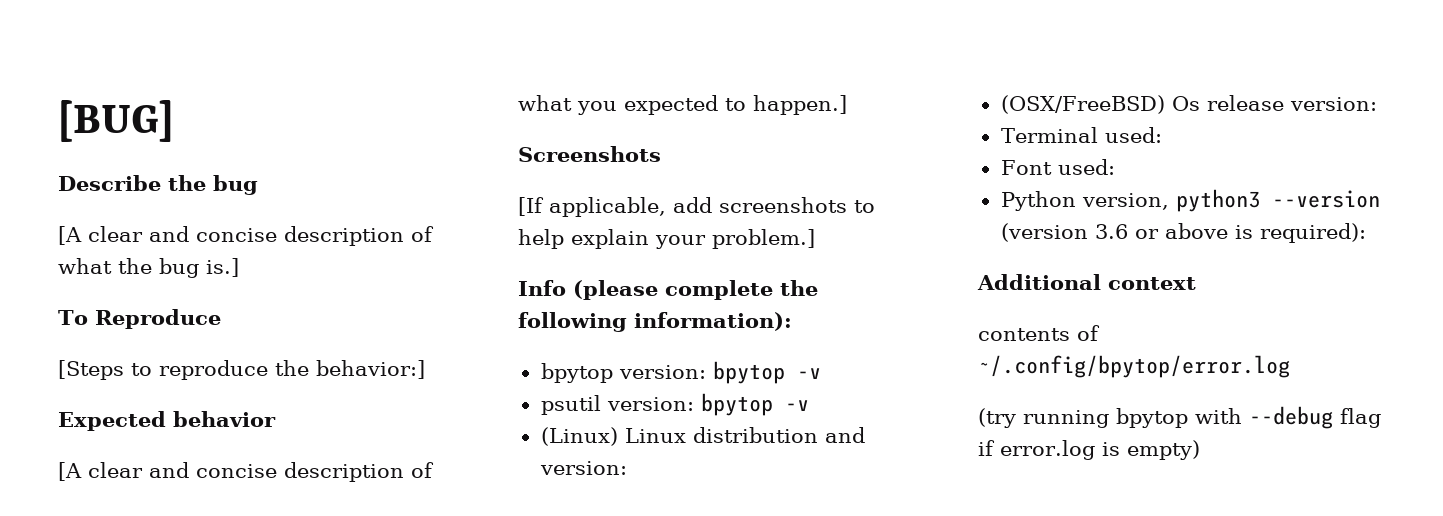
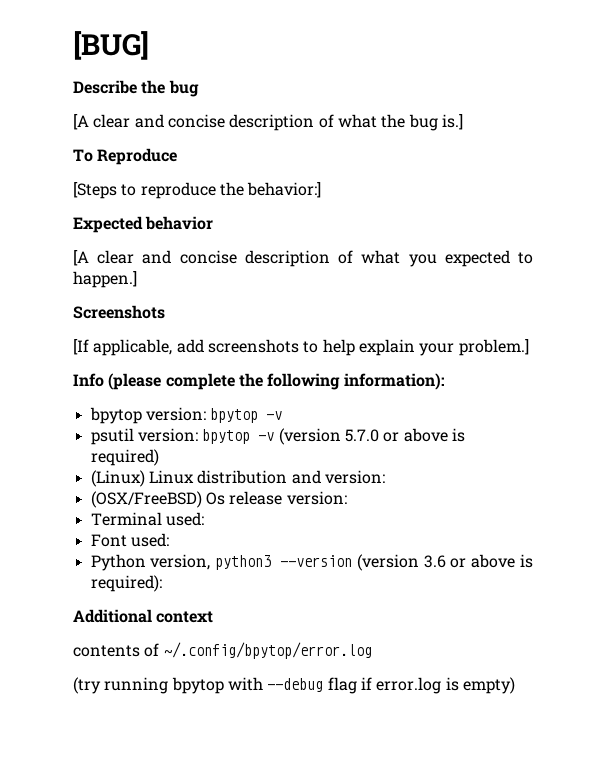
- psutil version: bpytop -v
+ psutil version: bpytop -v (version 5.7.0 or above is required)

